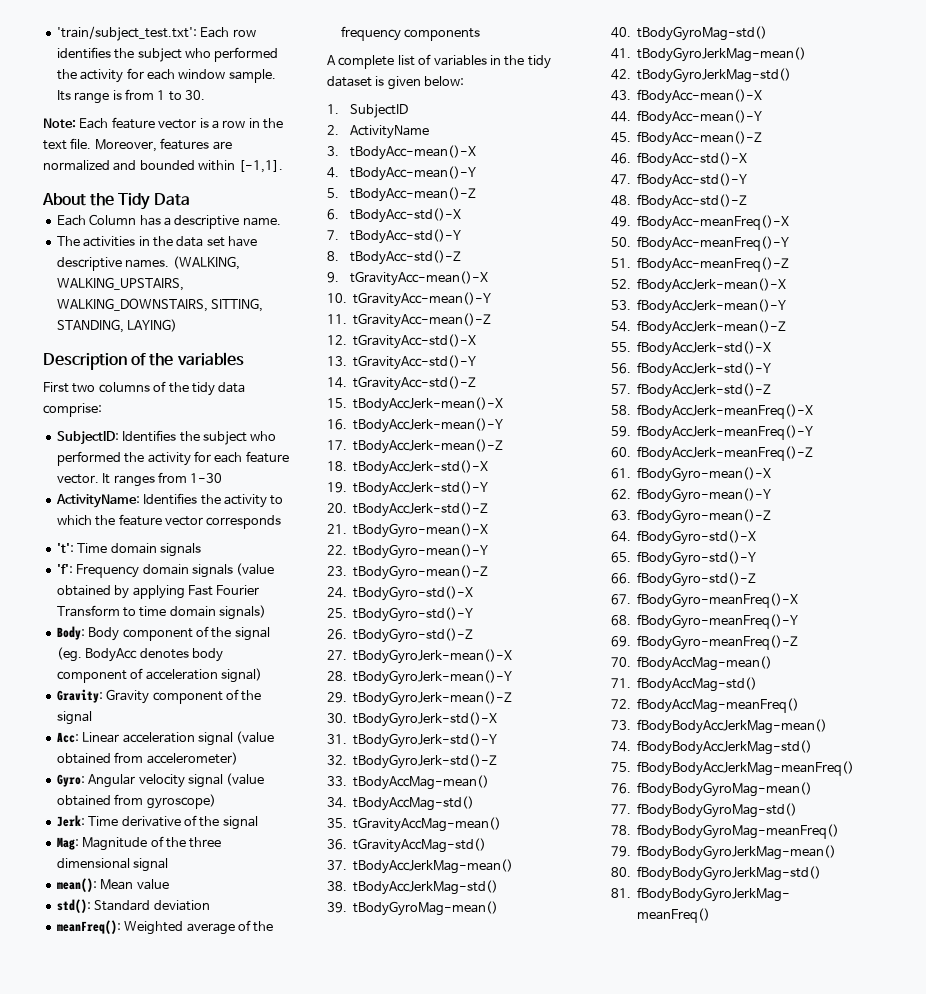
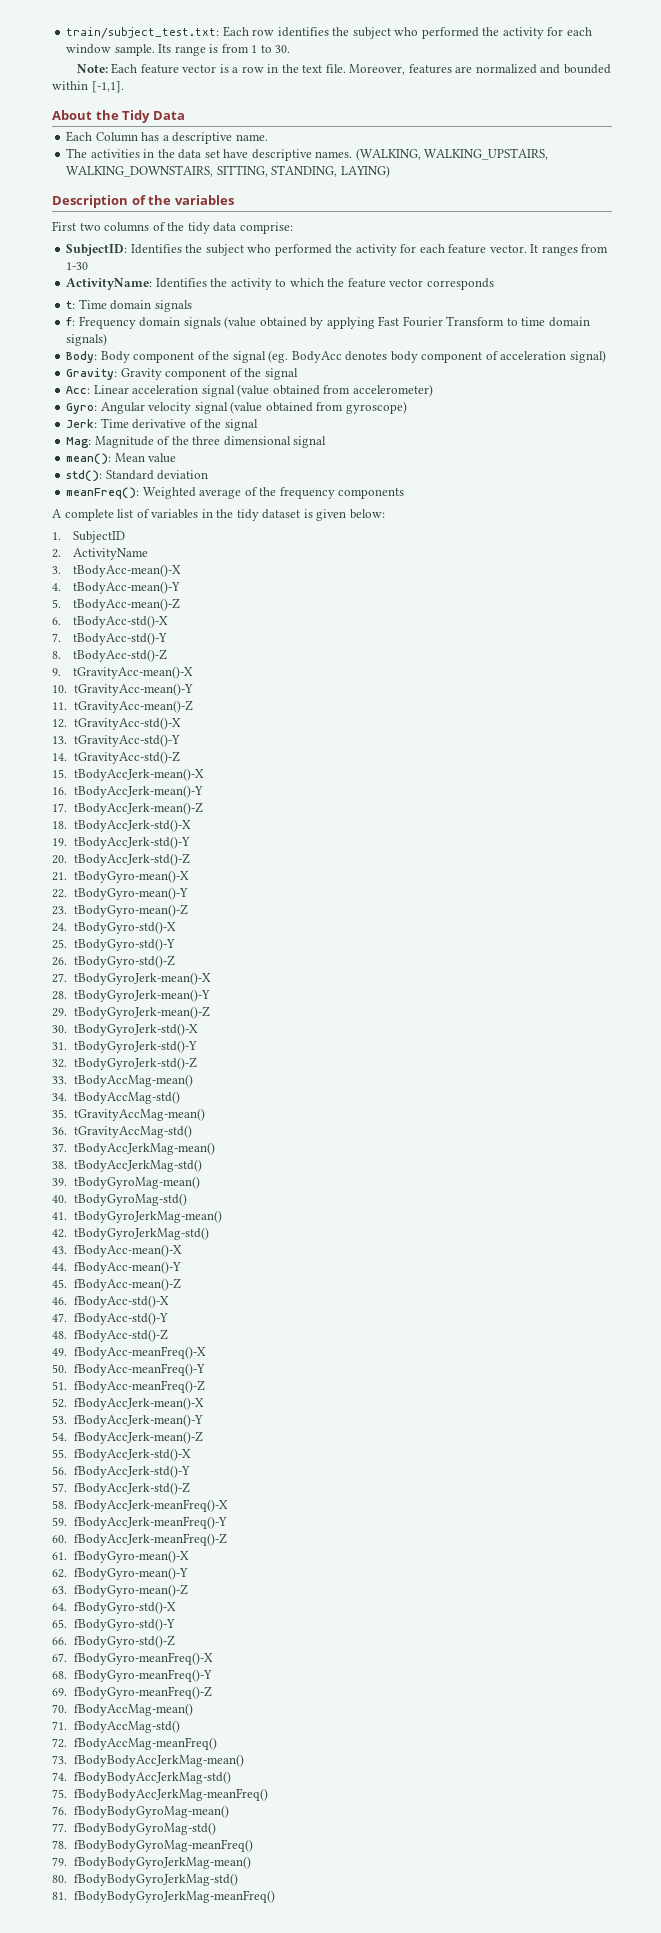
- 'train/subject_test.txt': Each row identifies the subject who performed the activity for each window sample.
+ train/subject_test.txt: Each row identifies the subject who performed the activity for each window sample.
- 't': Time domain signals
+ t: Time domain signals
- 'f': Frequency domain signals (value obtained by applying Fast Fourier Transform to time domain signals)
+ f: Frequency domain signals (value obtained by applying Fast Fourier Transform to time domain signals)

